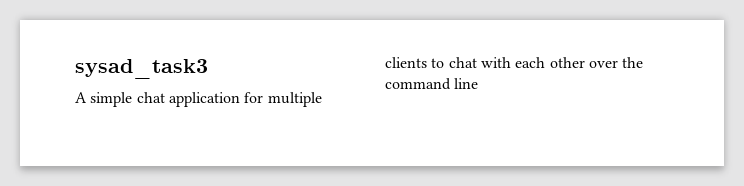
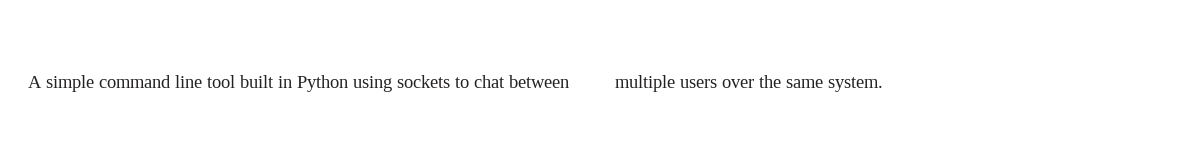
- sysad_task3
- A simple chat application for multiple clients to chat with each other over the command line
+ A simple command line tool built in Python using sockets to chat between multiple users over the same system.

